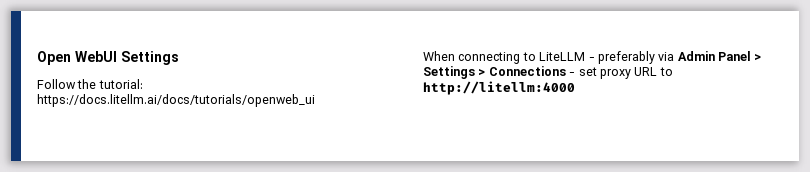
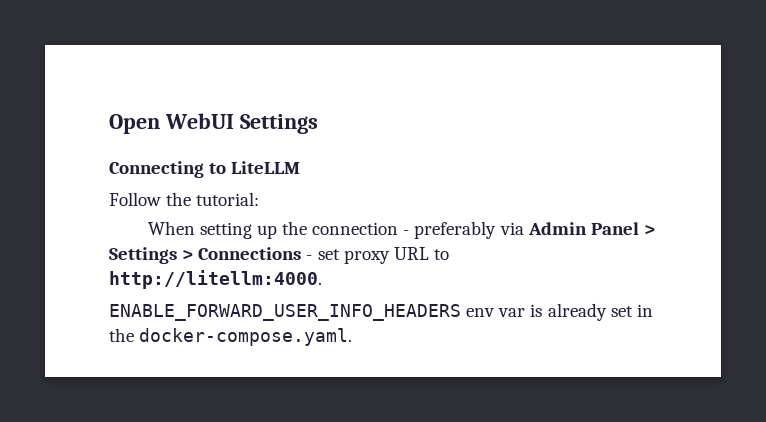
+ Connecting to LiteLLM
- Follow the tutorial: https://docs.litellm.ai/docs/tutorials/openweb_ui
+ Follow the tutorial:
- When connecting to LiteLLM - preferably via Admin Panel > Settings > Connections - set proxy URL to http://litellm:4000
+ When setting up the connection - preferably via Admin Panel > Settings > Connections - set proxy URL to http://litellm:4000.
+ ENABLE_FORWARD_USER_INFO_HEADERS env var is already set in the docker-compose.yaml.

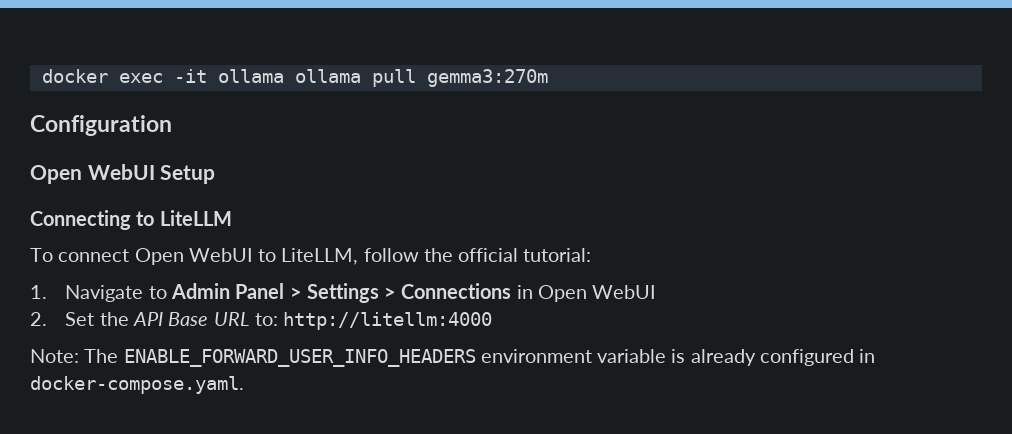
- Open WebUI Settings
+ docker exec -it ollama ollama pull gemma3:270m
+ Configuration
+ Open WebUI Setup
- Follow the tutorial:
- When setting up the connection - preferably via Admin Panel > Settings > Connections - set proxy URL to http://litellm:4000.
- ENABLE_FORWARD_USER_INFO_HEADERS env var is already set in the docker-compose.yaml.
+ To connect Open WebUI to LiteLLM, follow the official tutorial:
+ 1. Navigate to Admin Panel > Settings > Connections in Open WebUI
+ 2. Set the API Base URL to: http://litellm:4000
+ Note: The ENABLE_FORWARD_USER_INFO_HEADERS environment variable is already configured in docker-compose.yaml.

